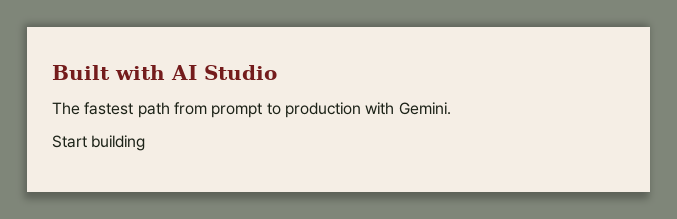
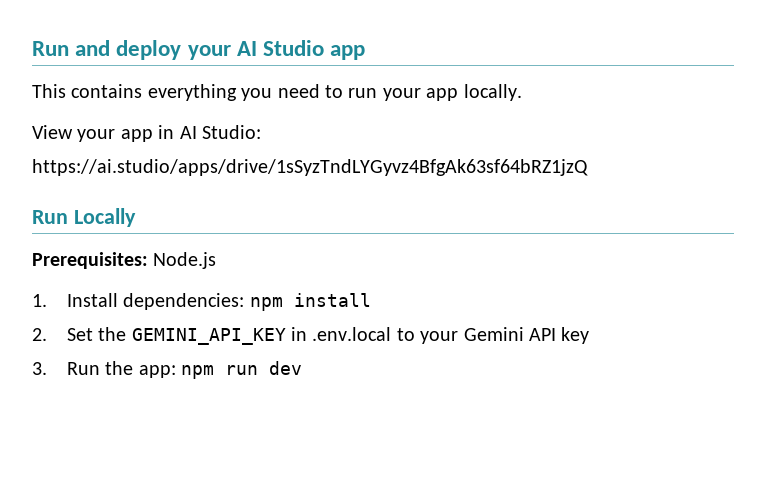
- Built with AI Studio
- The fastest path from prompt to production with Gemini.
- Start building
+ Run and deploy your AI Studio app
+ This contains everything you need to run your app locally.
+ View your app in AI Studio: https://ai.studio/apps/drive/1sSyzTndLYGyvz4BfgAk63sf64bRZ1jzQ
+ Run Locally
+ Prerequisites: Node.js
+ 1. Install dependencies: npm install
+ 2. Set the GEMINI_API_KEY in .env.local to your Gemini API key
+ 3. Run the app: npm run dev

